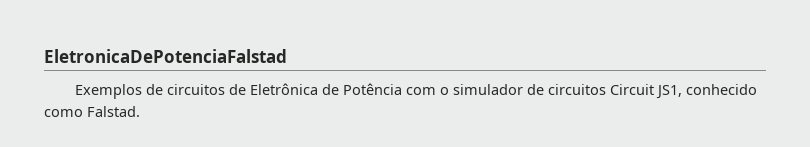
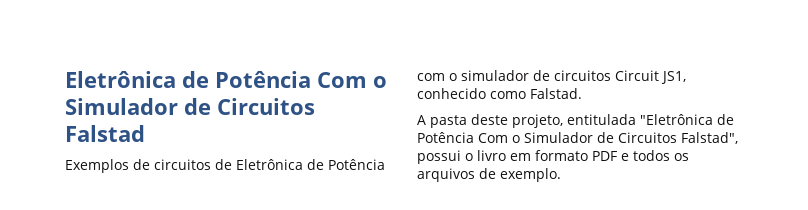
- EletronicaDePotenciaFalstad
+ Eletrônica de Potência Com o Simulador de Circuitos Falstad
+ A pasta deste projeto, entitulada "Eletrônica de Potência Com o Simulador de Circuitos Falstad", possui o livro em formato PDF e todos os arquivos de exemplo.

